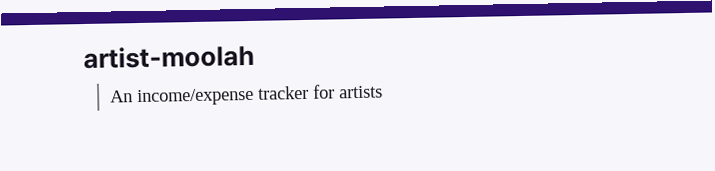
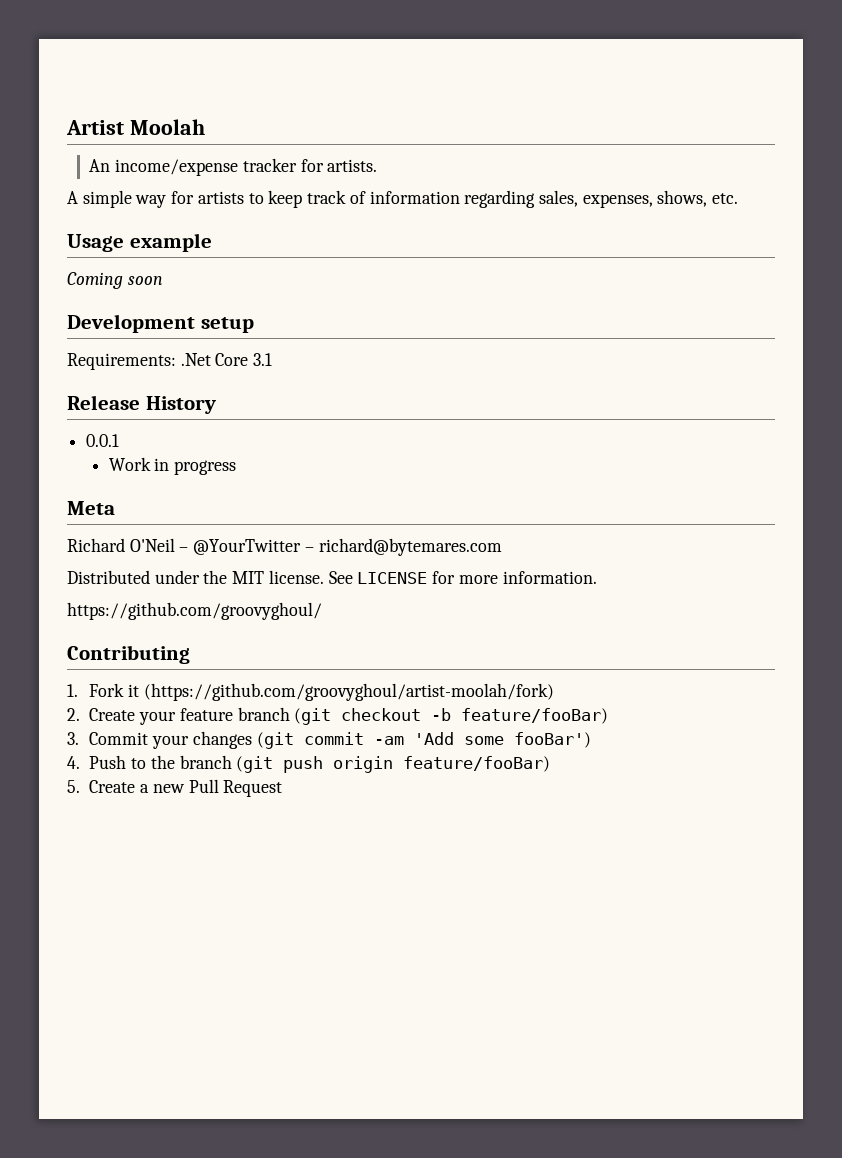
- artist-moolah
+ Artist Moolah
- An income/expense tracker for artists
+ An income/expense tracker for artists.
+ A simple way for artists to keep track of information regarding sales, expenses, shows, etc.
+ Usage example
+ Coming soon
+ Development setup
+ Requirements: .Net Core 3.1
+ Release History
+ 0.0.1
+ Work in progress
+ Meta
+ Richard O'Neil – @YourTwitter – richard@bytemares.com
+ Distributed under the MIT license. See LICENSE for more information.
+ https://github.com/groovyghoul/
+ Contributing
+ 1. Fork it (https://github.com/groovyghoul/artist-moolah/fork)
+ 2. Create your feature branch (git checkout -b feature/fooBar)
+ 3. Commit your changes (git commit -am 'Add some fooBar')
+ 4. Push to the branch (git push origin feature/fooBar)
+ 5. Create a new Pull Request

